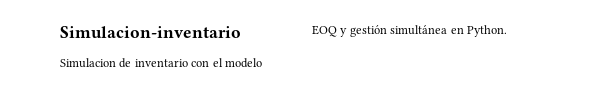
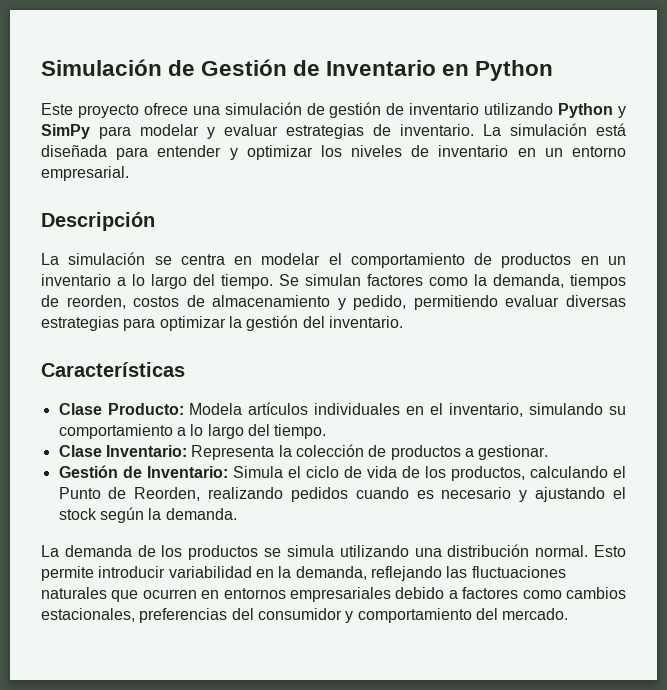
- Simulacion-inventario
- Simulacion de inventario con el modelo EOQ y gestión simultánea en Python.
+ Simulación de Gestión de Inventario en Python
+ Este proyecto ofrece una simulación de gestión de inventario utilizando Python y SimPy para modelar y evaluar estrategias de inventario. La simulación está diseñada para entender y optimizar los niveles de inventario en un entorno empresarial.
+ Descripción
+ La simulación se centra en modelar el comportamiento de productos en un inventario a lo largo del tiempo. Se simulan factores como la demanda, tiempos de reorden, costos de almacenamiento y pedido, permitiendo evaluar diversas estrategias para optimizar la gestión del inventario.
+ Características
+ Clase Producto: Modela artículos individuales en el inventario, simulando su comportamiento a lo largo del tiempo.
+ Clase Inventario: Representa la colección de productos a gestionar.
+ Gestión de Inventario: Simula el ciclo de vida de los productos, calculando el Punto de Reorden, realizando pedidos cuando es necesario y ajustando el stock según la demanda.
+ La demanda de los productos se simula utilizando una distribución normal. Esto permite introducir variabilidad en la demanda, reflejando las fluctuaciones naturales que ocurren en entornos empresariales debido a factores como cambios estacionales, preferencias del consumidor y comportamiento del mercado.

